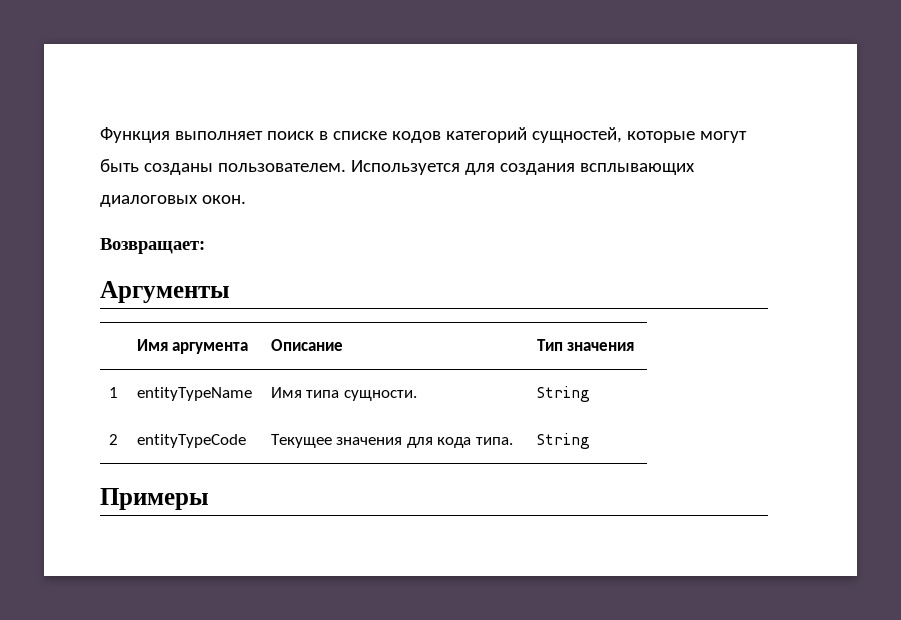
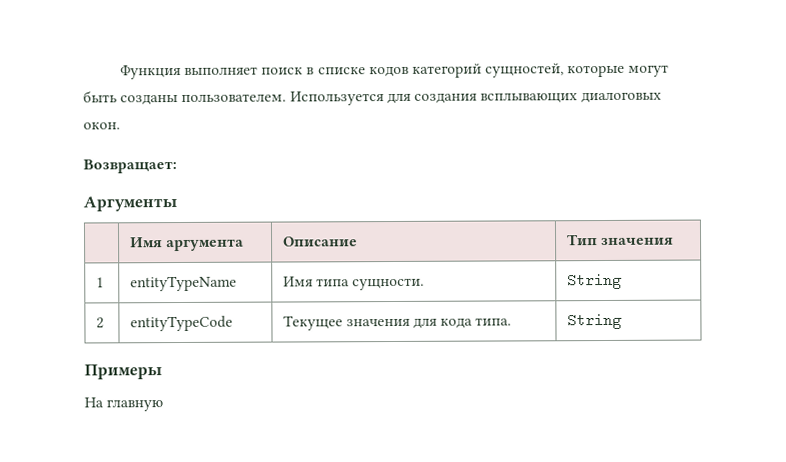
+ На главную

